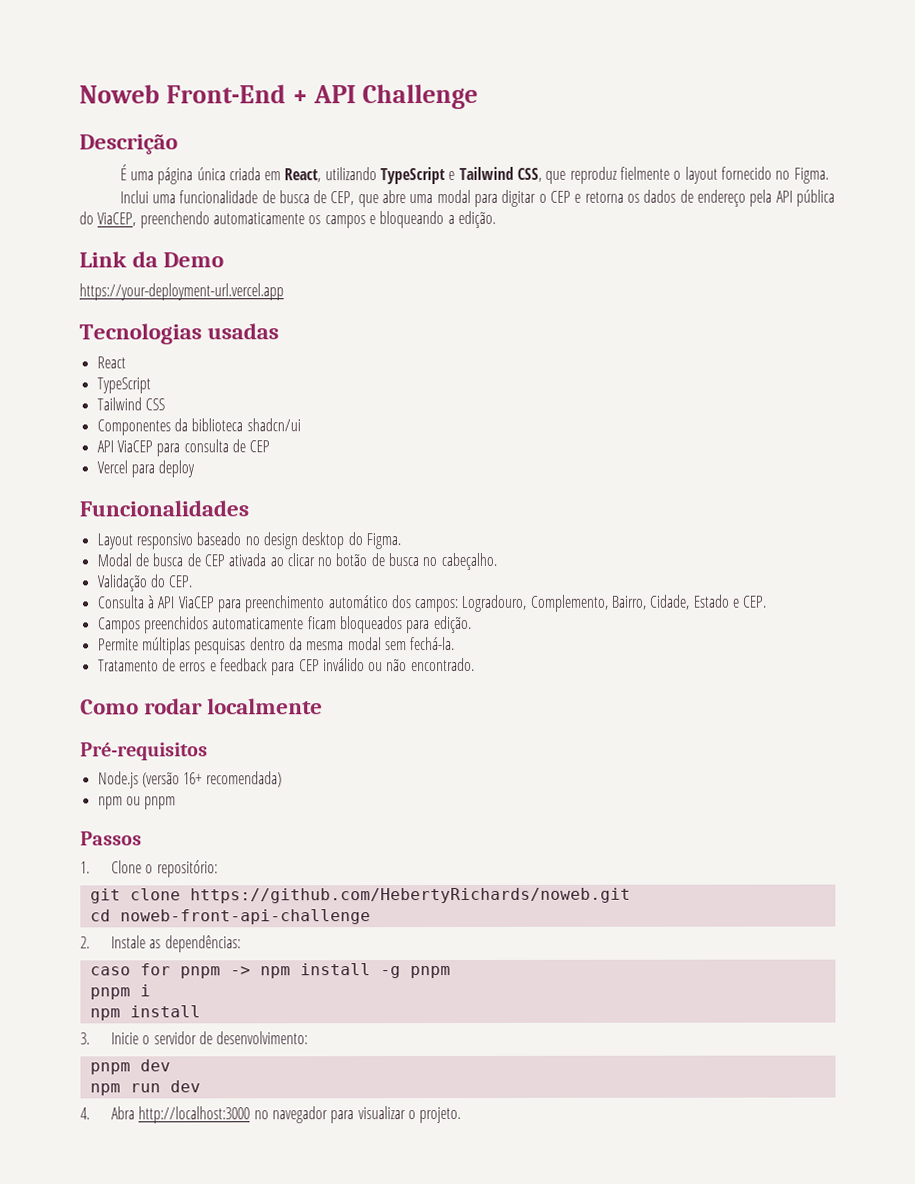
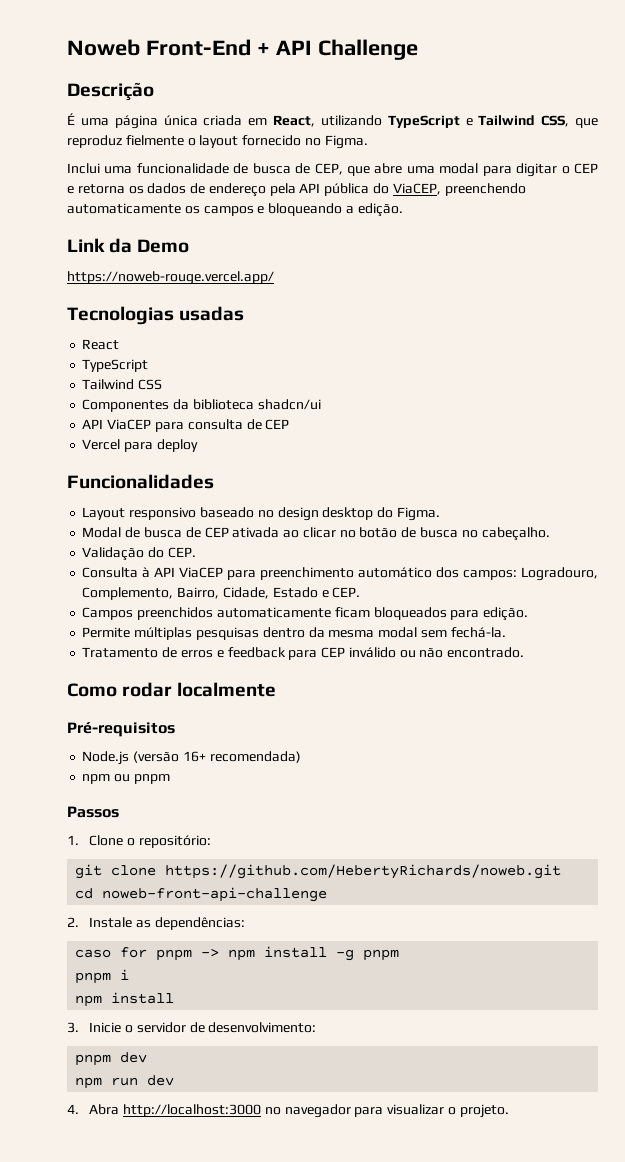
- https://your-deployment-url.vercel.app
+ https://noweb-rouge.vercel.app/

